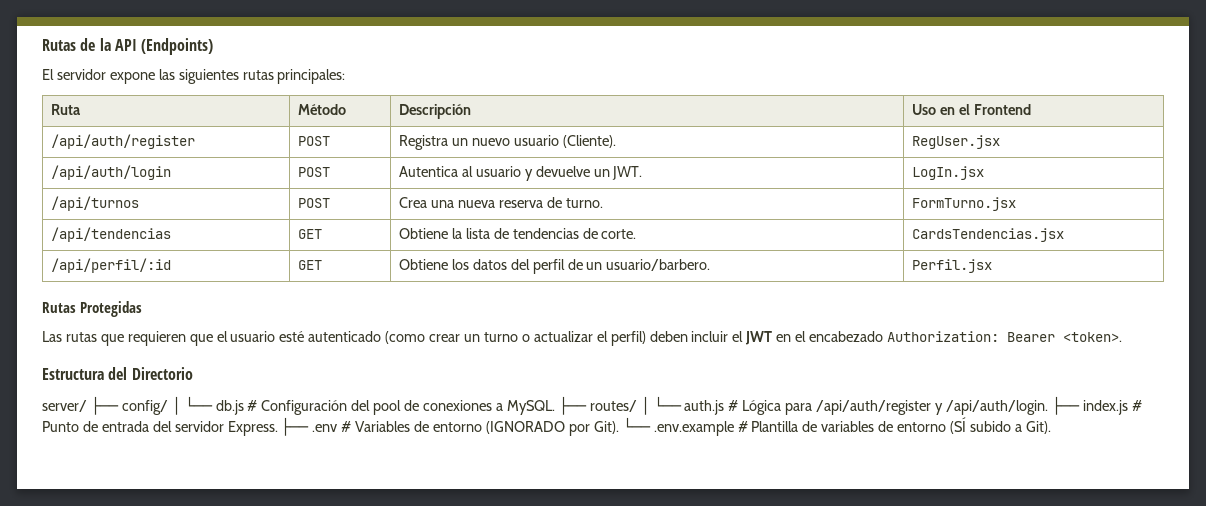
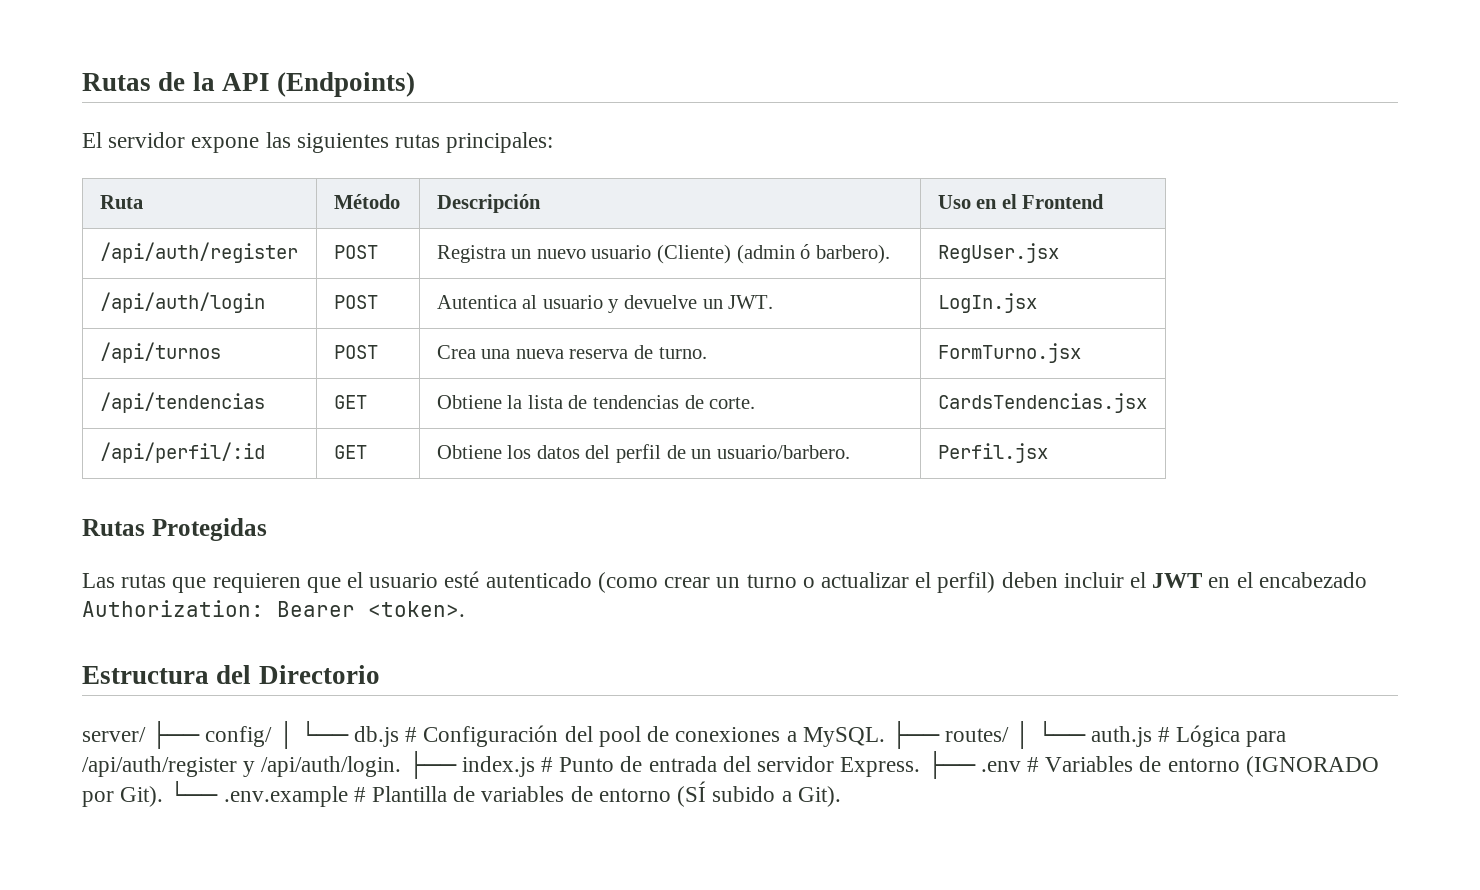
- /api/auth/register | POST | Registra un nuevo usuario (Cliente). | RegUser.jsx
+ /api/auth/register | POST | Registra un nuevo usuario (Cliente) (admin ó barbero). | RegUser.jsx

